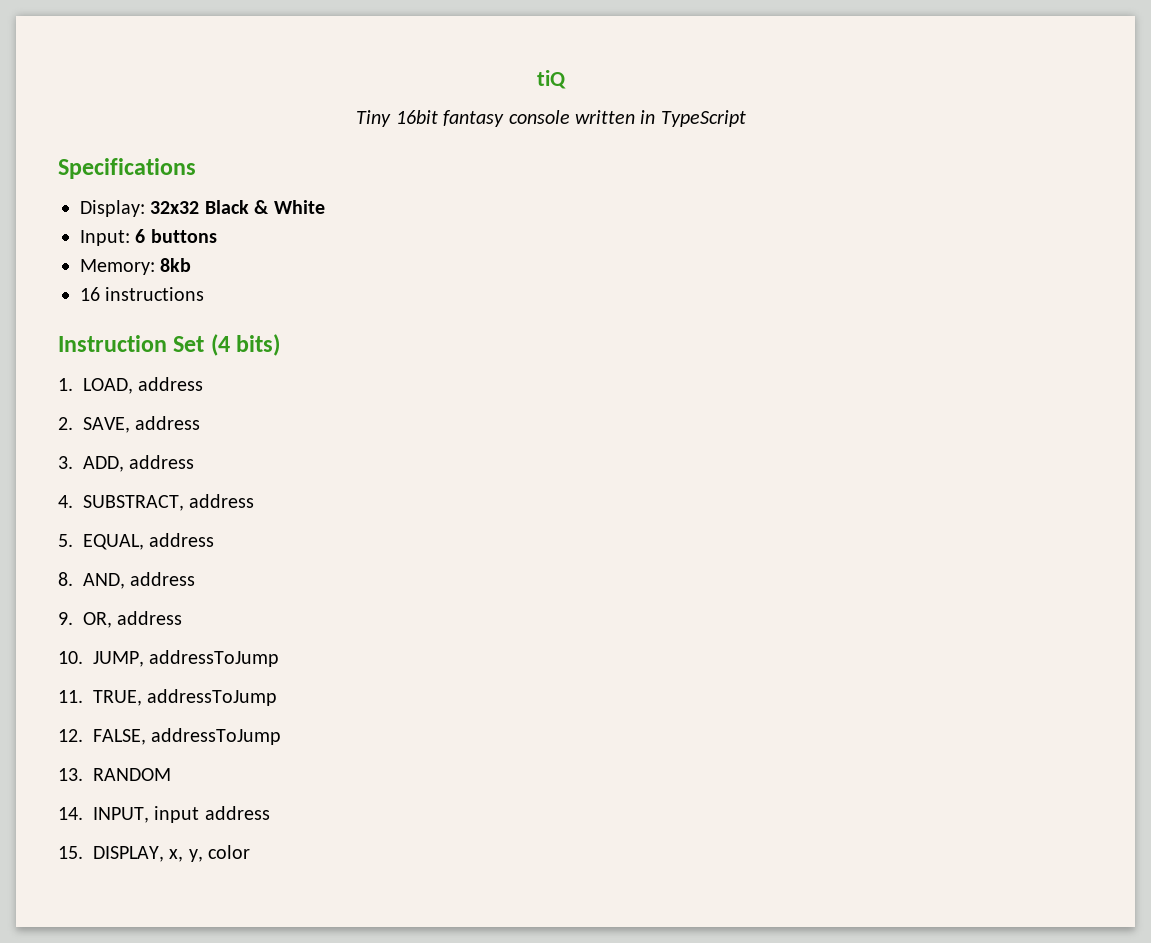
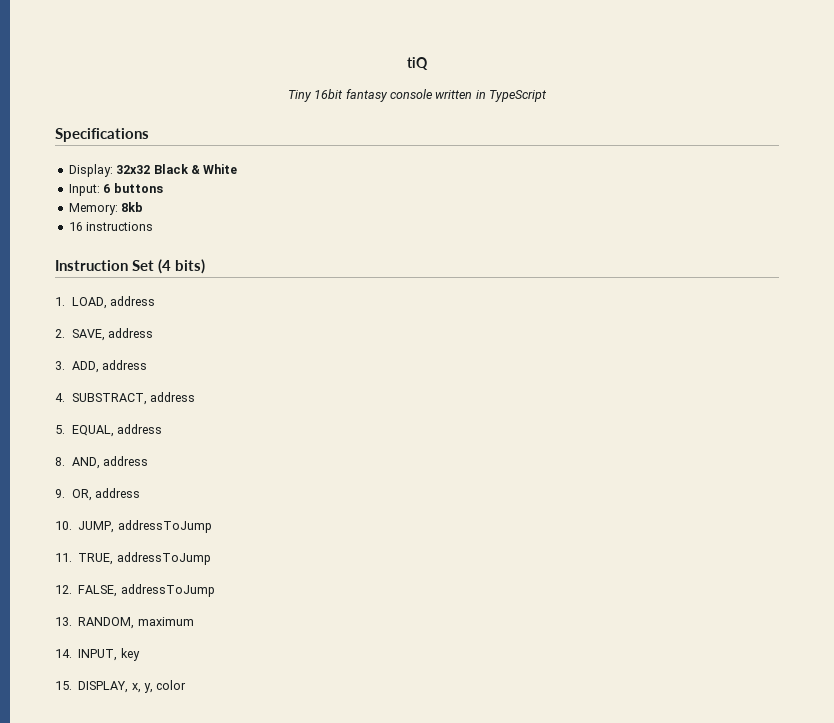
- 13. RANDOM
+ 13. RANDOM, maximum
- 14. INPUT, input address
+ 14. INPUT, key

